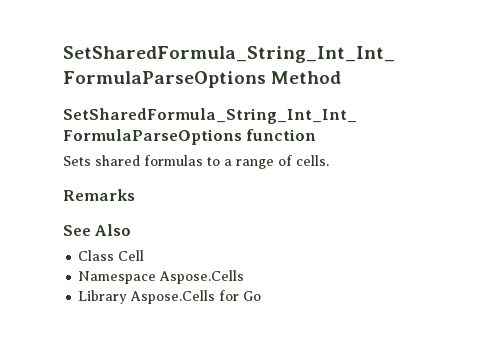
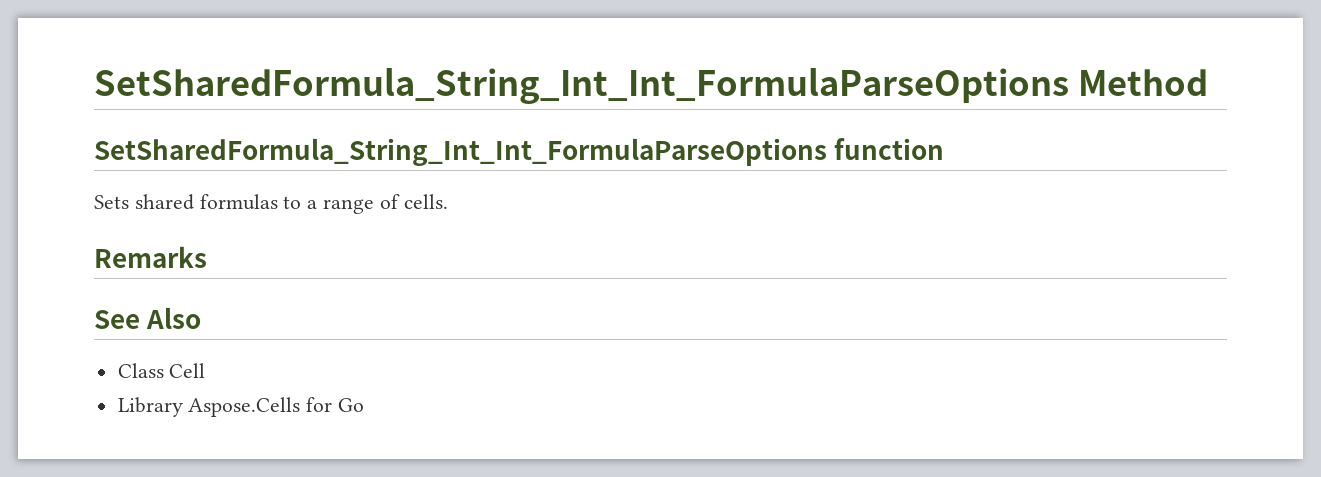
- Namespace Aspose.Cells

